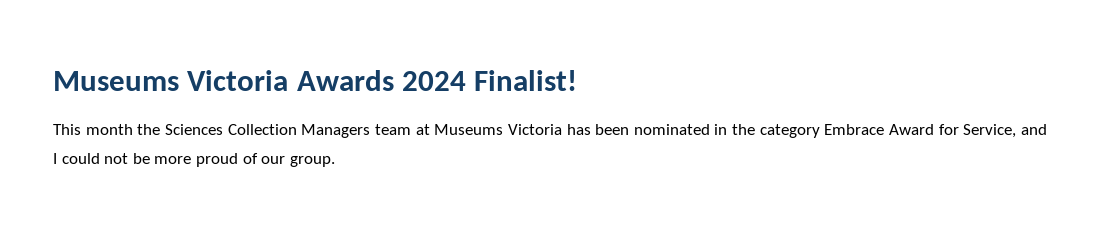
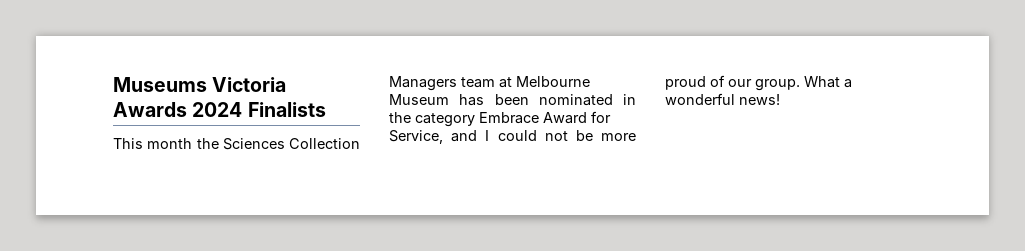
- Museums Victoria Awards 2024 Finalist!
+ Museums Victoria Awards 2024 Finalists
- This month the Sciences Collection Managers team at Museums Victoria has been nominated in the category Embrace Award for Service, and I could not be more proud of our group.
+ This month the Sciences Collection Managers team at Melbourne Museum has been nominated in the category Embrace Award for Service, and I could not be more proud of our group.
+ What a wonderful news!

